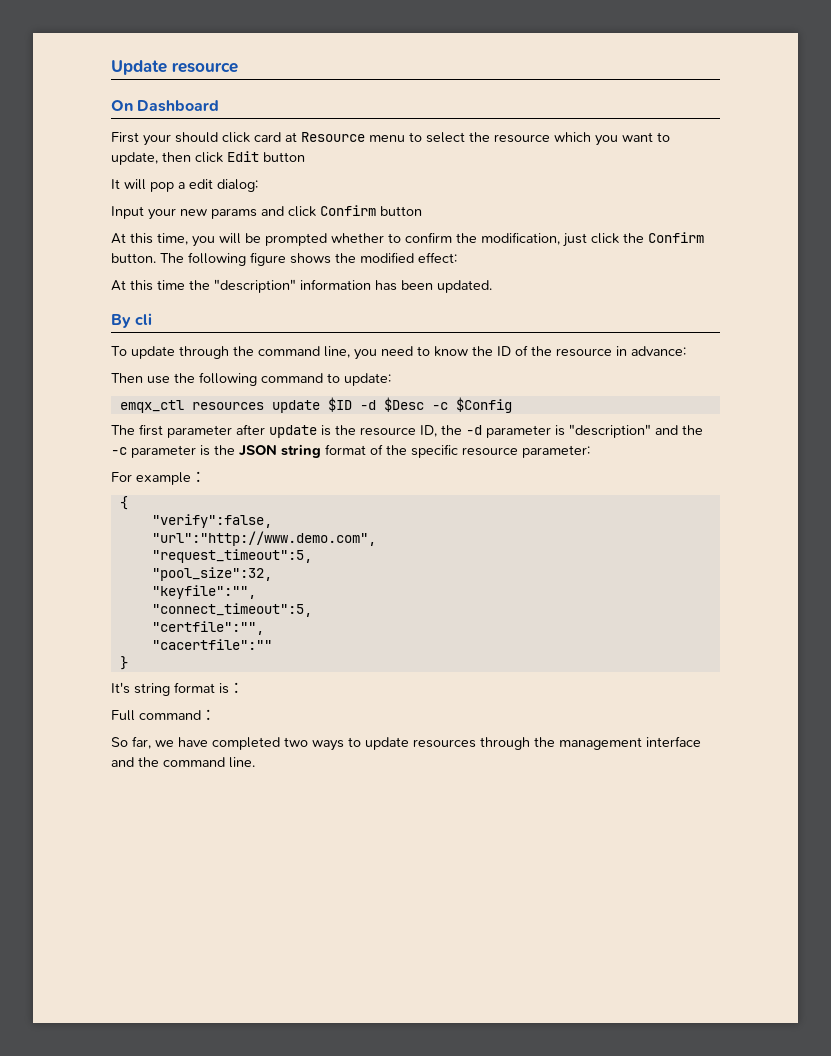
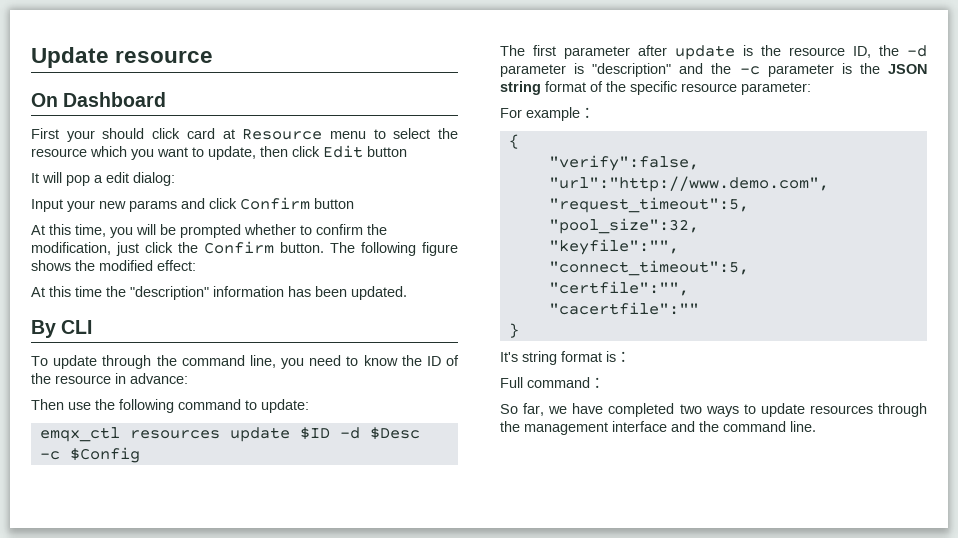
- By cli
+ By CLI

